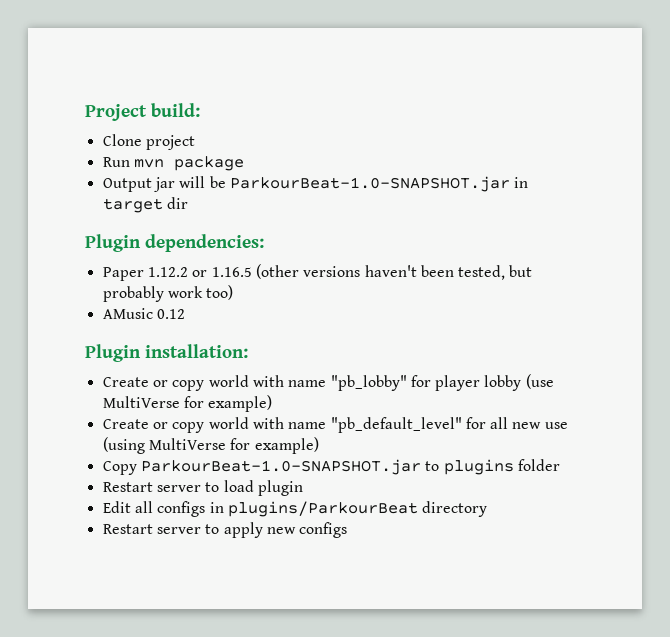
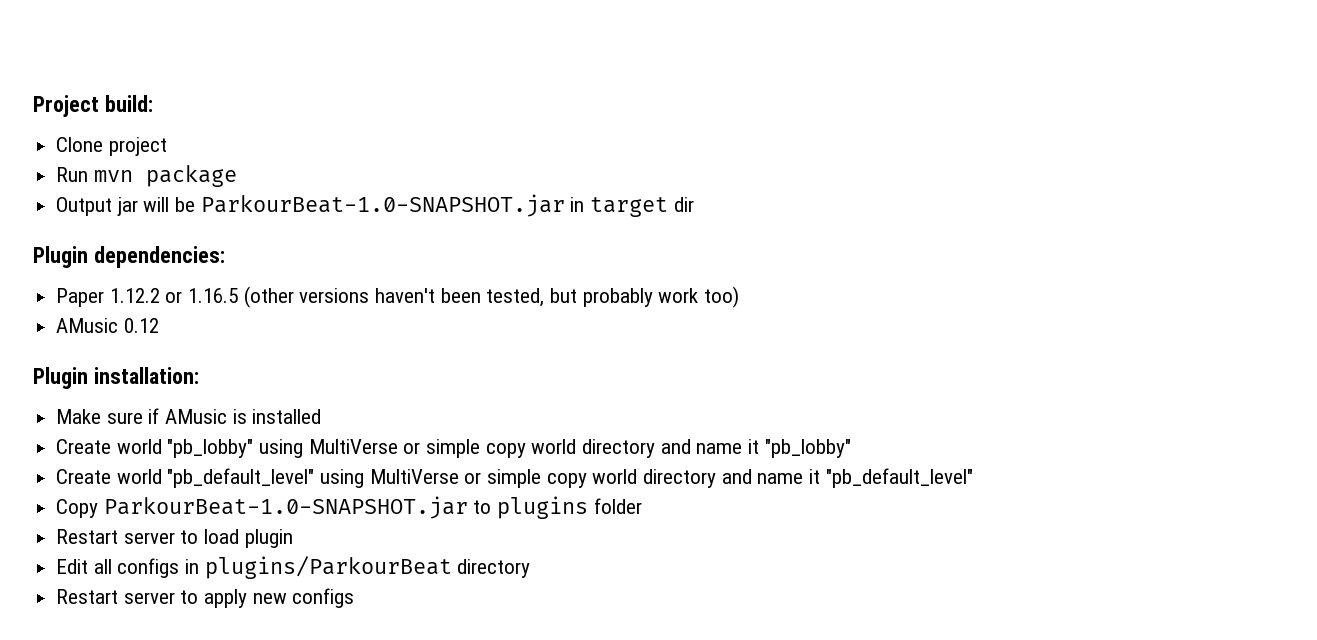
- Create or copy world with name "pb_lobby" for player lobby (use MultiVerse for example)
- Create or copy world with name "pb_default_level" for all new use (using MultiVerse for example)
+ Make sure if AMusic is installed
+ Create world "pb_lobby" using MultiVerse or simple copy world directory and name it "pb_lobby"
+ Create world "pb_default_level" using MultiVerse or simple copy world directory and name it "pb_default_level"

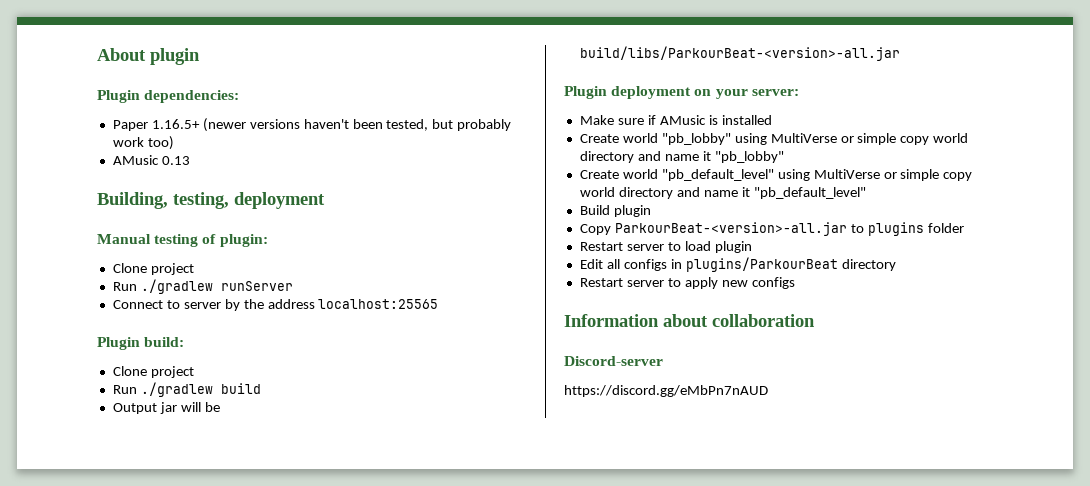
- Project build:
- Clone project
- Run mvn package
- Output jar will be ParkourBeat-1.0-SNAPSHOT.jar in target dir
+ About plugin
- Paper 1.12.2 or 1.16.5 (other versions haven't been tested, but probably work too)
+ Paper 1.16.5+ (newer versions haven't been tested, but probably work too)
- AMusic 0.12
- Plugin installation:
+ AMusic 0.13
+ Building, testing, deployment
+ Manual testing of plugin:
+ Clone project
+ Run ./gradlew runServer
+ Connect to server by the address localhost:25565
+ Plugin build:
+ Clone project
+ Run ./gradlew build
+ Output jar will be build/libs/ParkourBeat-<version>-all.jar
+ Plugin deployment on your server:
+ Build plugin
- Copy ParkourBeat-1.0-SNAPSHOT.jar to plugins folder
+ Copy ParkourBeat-<version>-all.jar to plugins folder
+ Information about collaboration
+ Discord-server
+ https://discord.gg/eMbPn7nAUD

